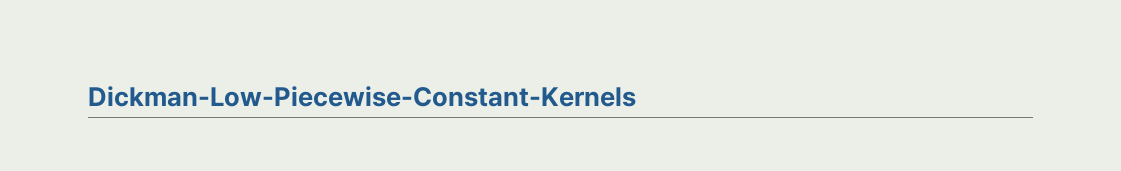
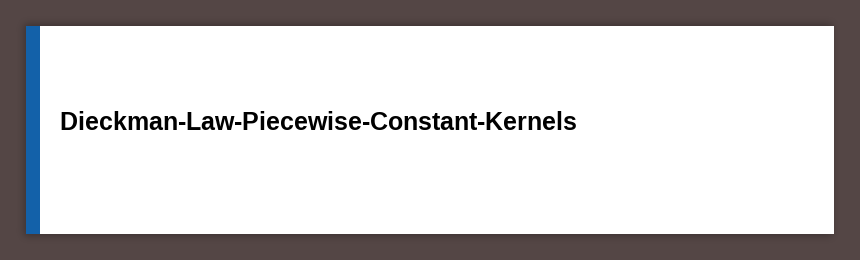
- Dickman-Low-Piecewise-Constant-Kernels
+ Dieckman-Law-Piecewise-Constant-Kernels

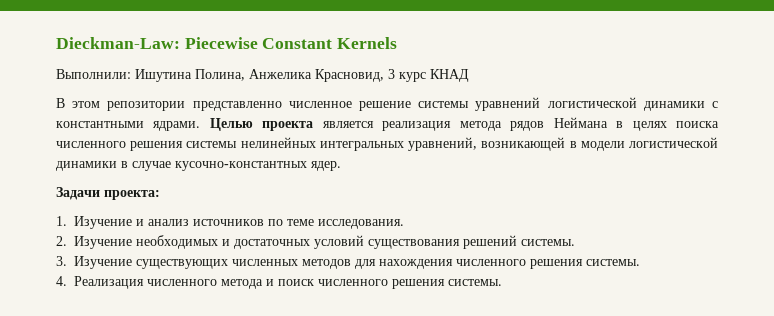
- Dieckman-Law-Piecewise-Constant-Kernels
+ Dieckman-Law: Piecewise Constant Kernels
+ Выполнили: Ишутина Полина, Анжелика Красновид, 3 курс КНАД
+ В этом репозитории представленно численное решение системы уравнений логистической динамики с константными ядрами. Целью проекта является реализация метода рядов Неймана в целях поиска численного решения системы нелинейных интегральных уравнений, возникающей в модели логистической динамики в случае кусочно-константных ядер.
+ Задачи проекта:
+ 1. Изучение и анализ источников по теме исследования.
+ 2. Изучение необходимых и достаточных условий существования решений системы.
+ 3. Изучение существующих численных методов для нахождения численного решения системы.
+ 4. Реализация численного метода и поиск численного решения системы.

